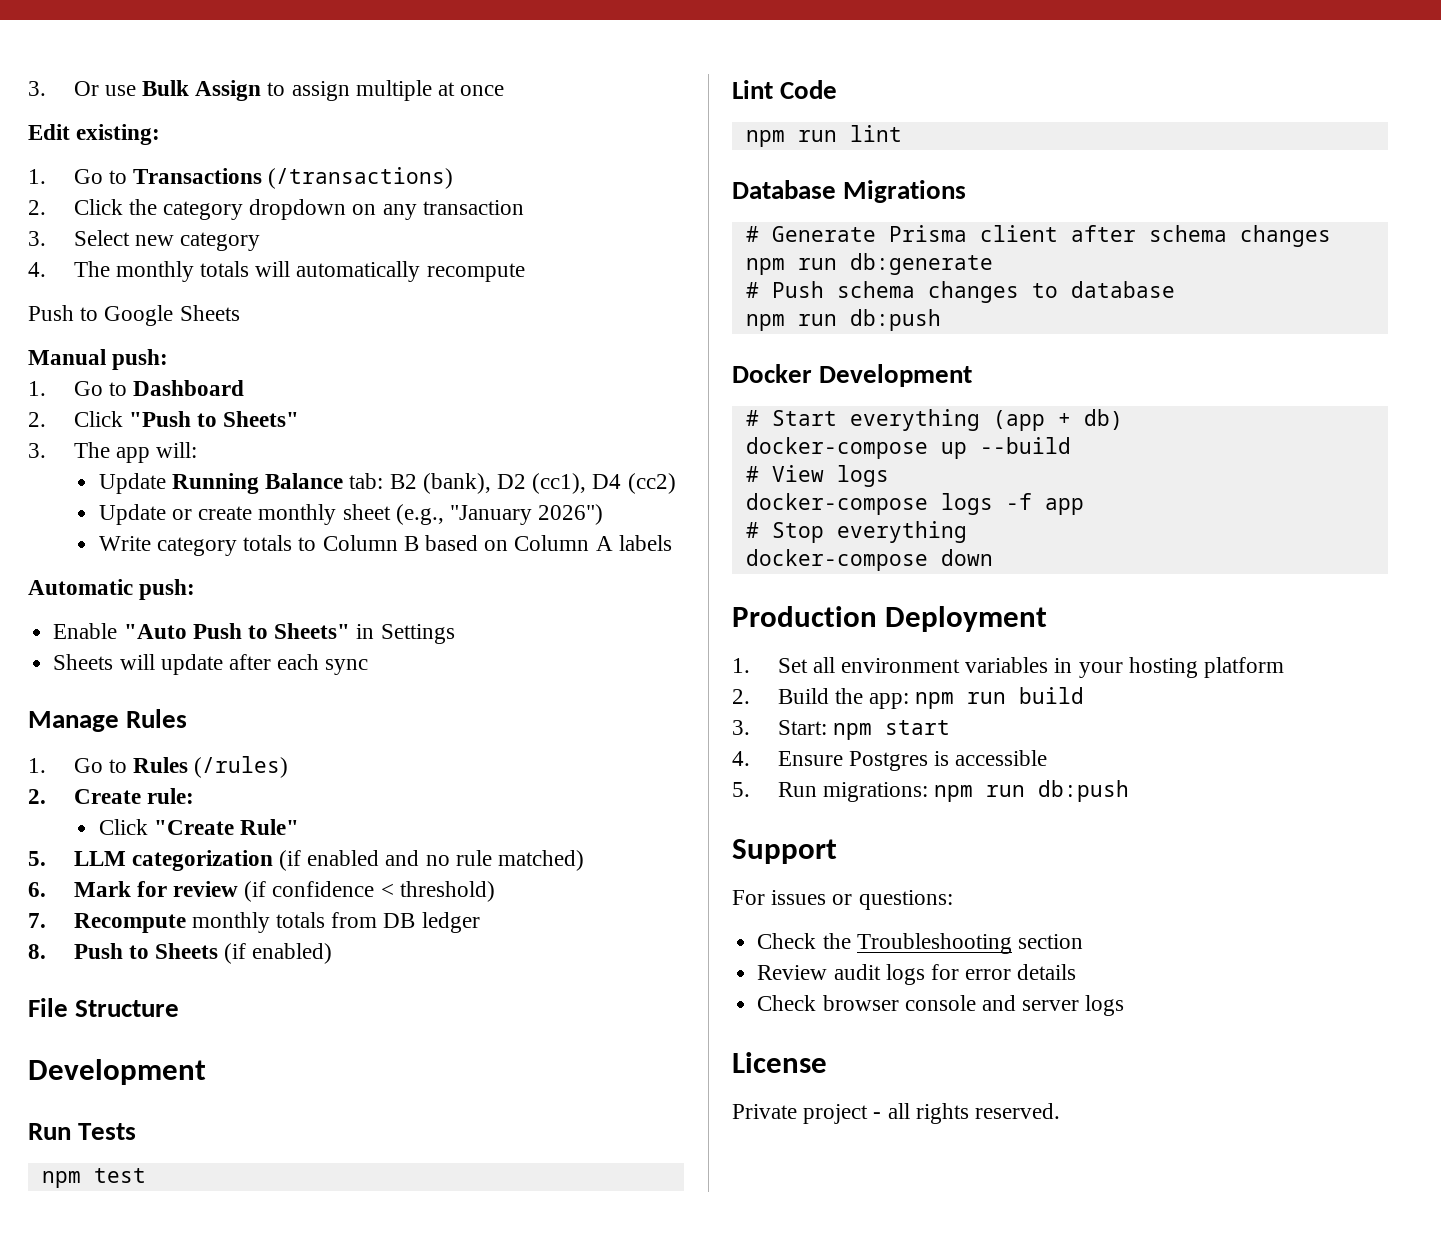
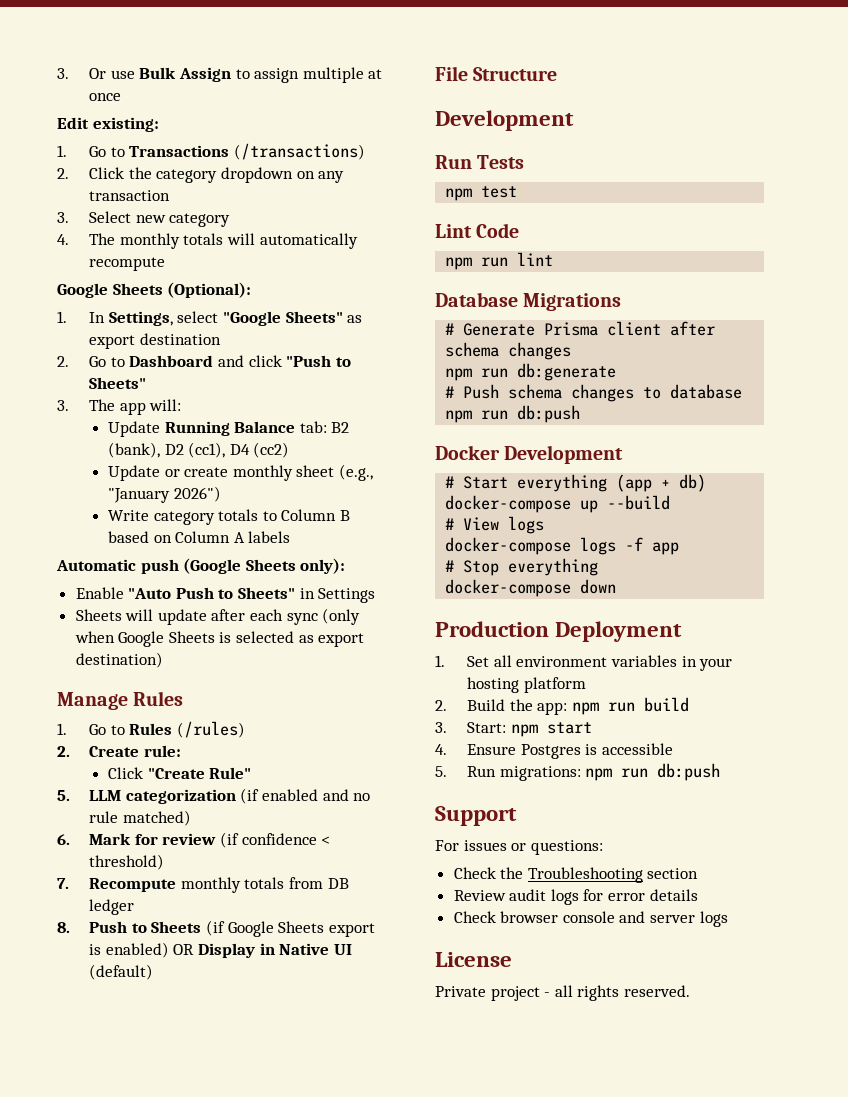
- Push to Google Sheets
- Manual push:
- 1. Go to Dashboard
- 2. Click "Push to Sheets"
+ Google Sheets (Optional):
+ 1. In Settings, select "Google Sheets" as export destination
+ 2. Go to Dashboard and click "Push to Sheets"
- Automatic push:
+ Automatic push (Google Sheets only):
- Sheets will update after each sync
+ Sheets will update after each sync (only when Google Sheets is selected as export destination)
- 8. Push to Sheets (if enabled)
+ 8. Push to Sheets (if Google Sheets export is enabled) OR Display in Native UI (default)

